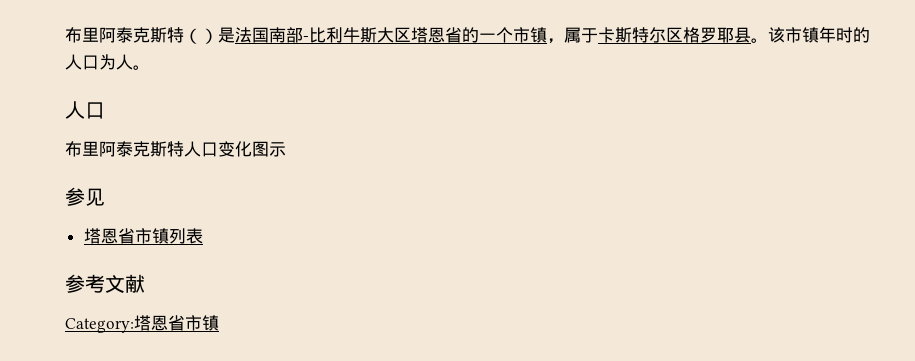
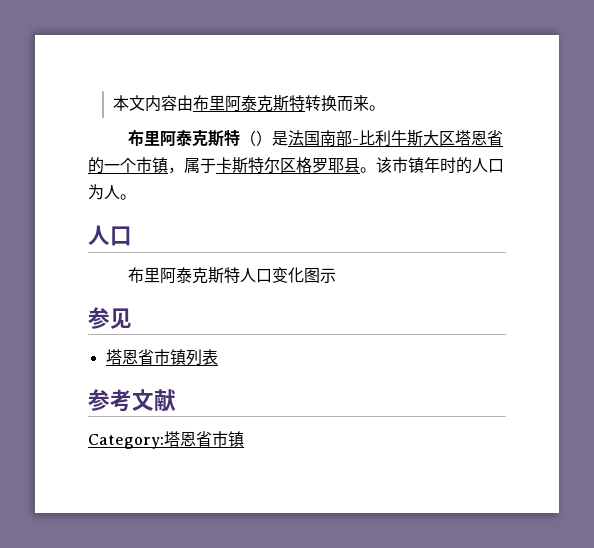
+ 本文内容由布里阿泰克斯特转换而来。

